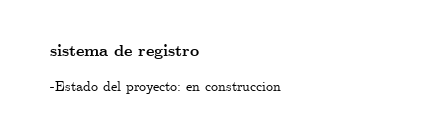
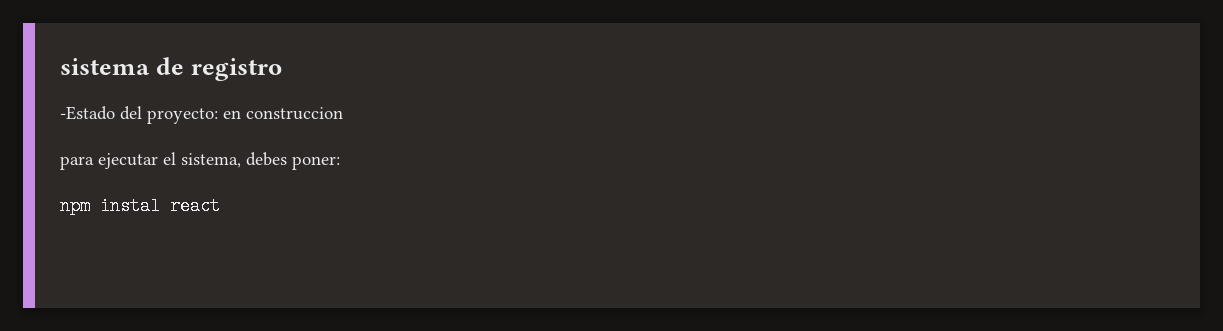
+ para ejecutar el sistema, debes poner:
+ npm instal react

